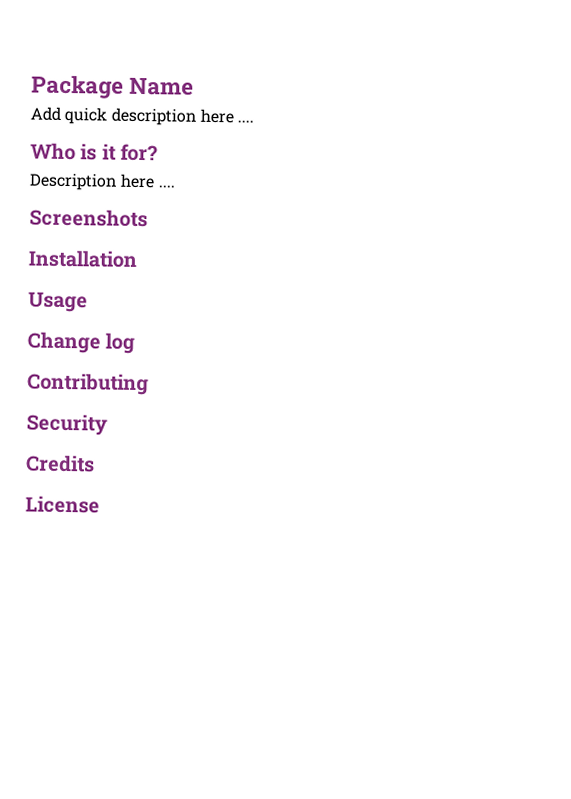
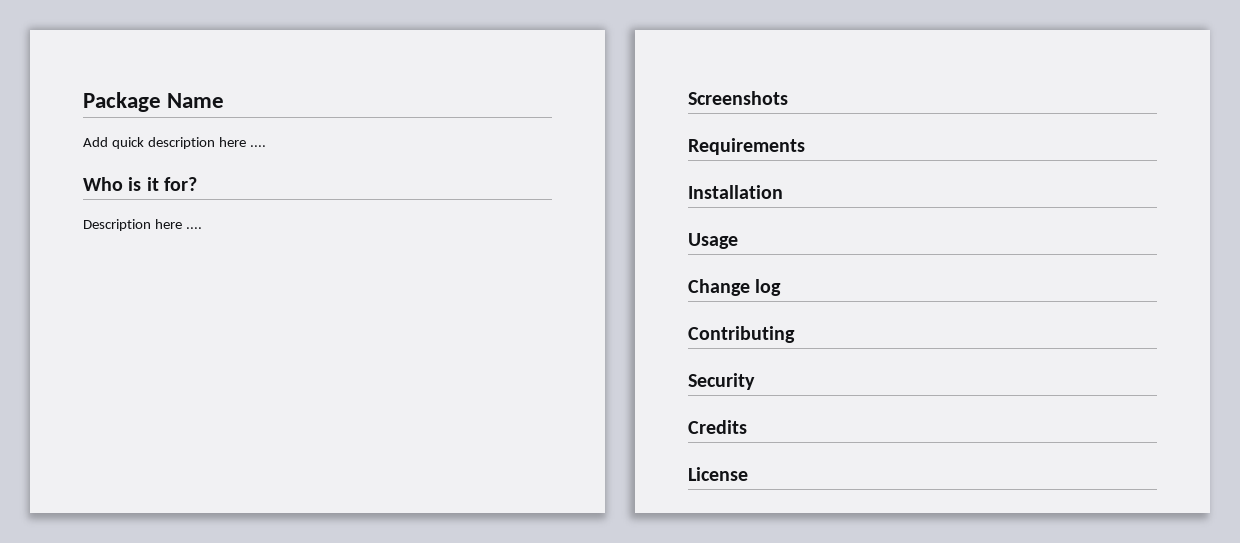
+ Requirements

